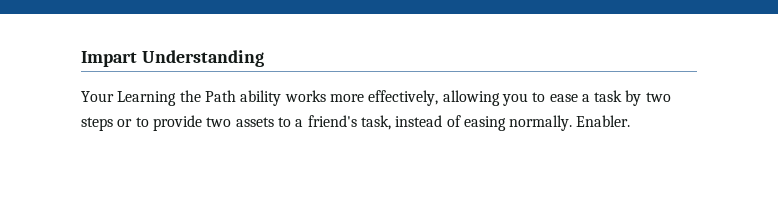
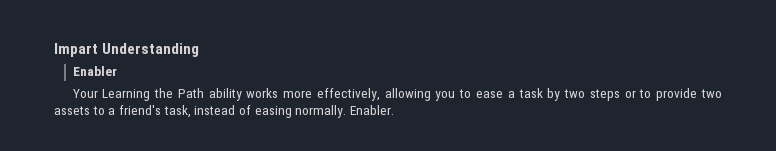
+ Enabler

